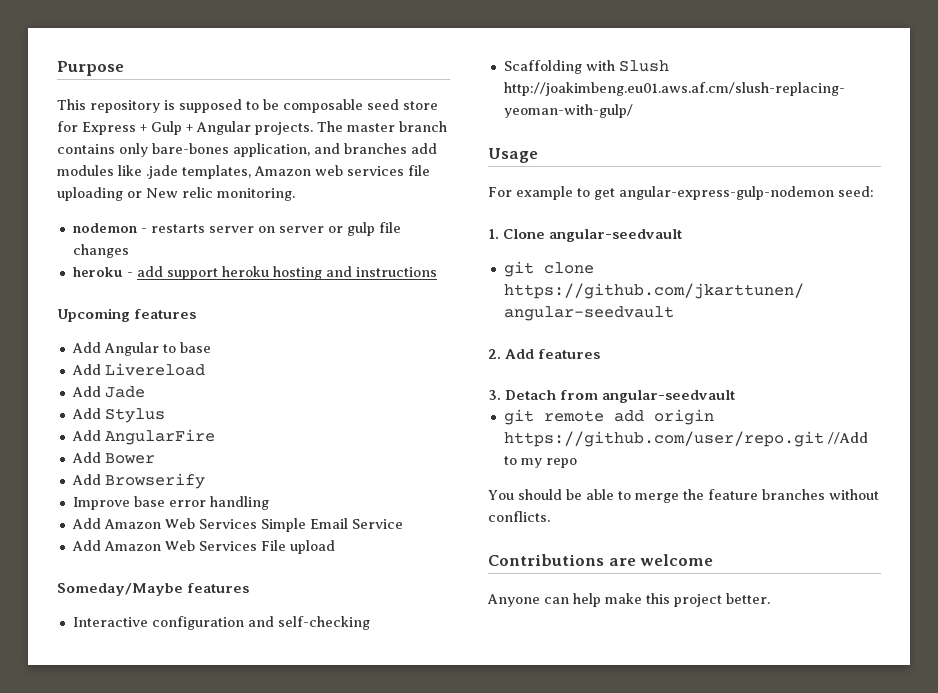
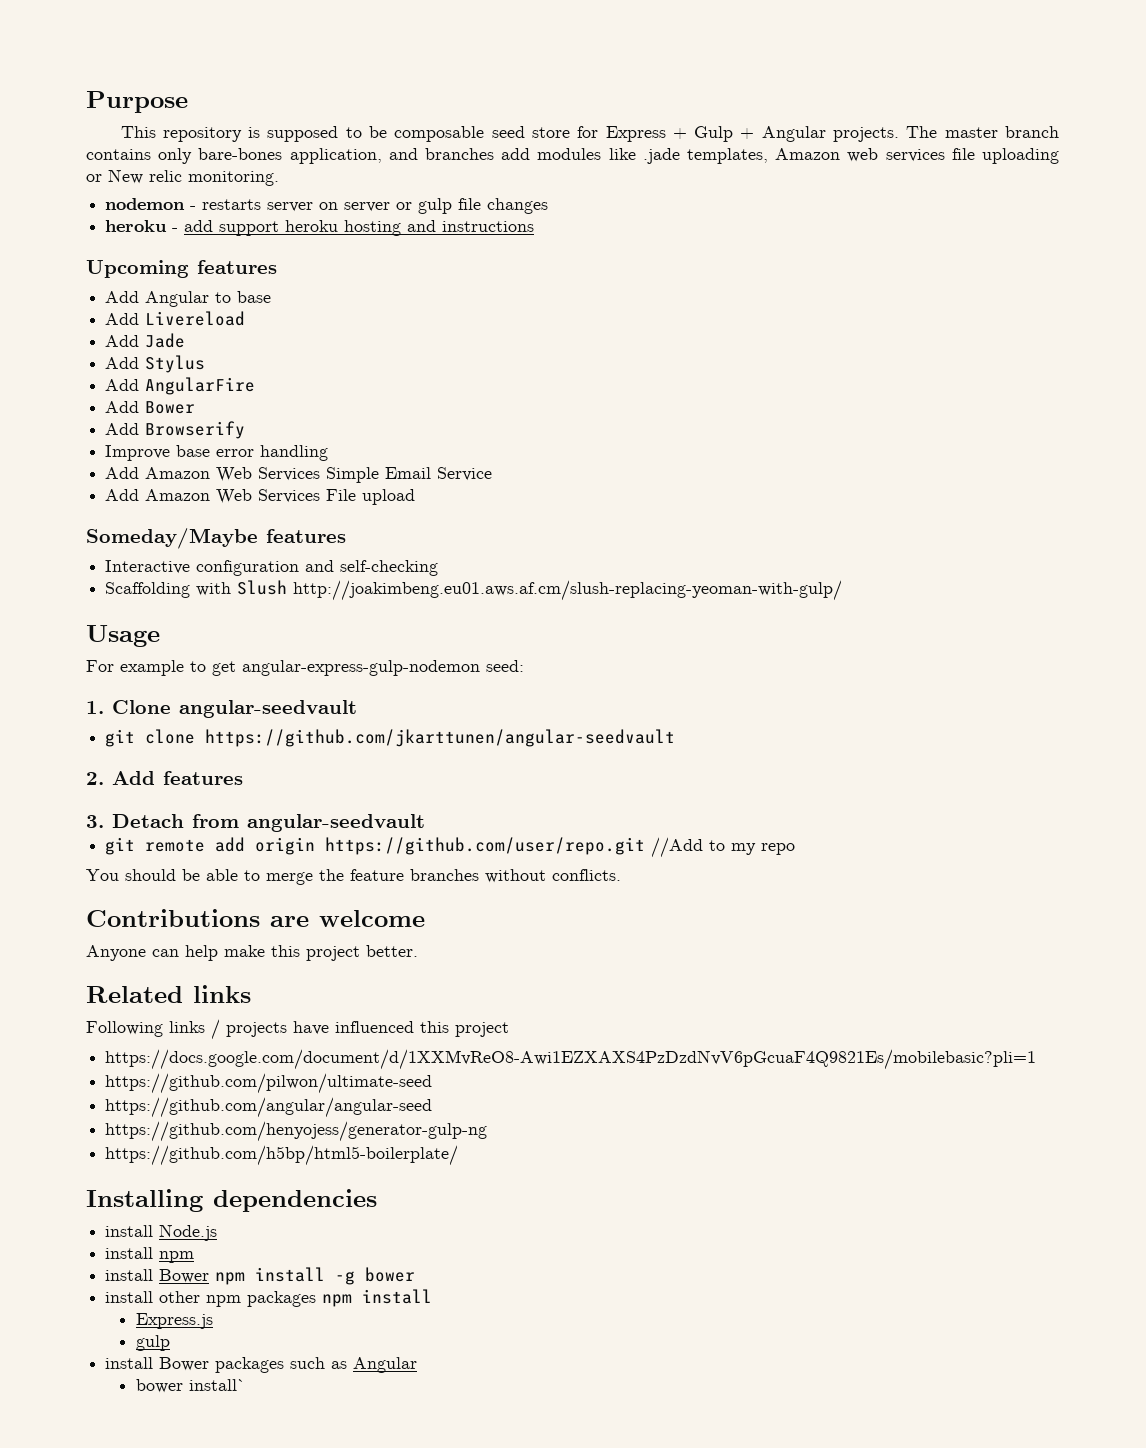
+ Related links
+ Following links / projects have influenced this project
+ https://docs.google.com/document/d/1XXMvReO8-Awi1EZXAXS4PzDzdNvV6pGcuaF4Q9821Es/mobilebasic?pli=1
+ https://github.com/pilwon/ultimate-seed
+ https://github.com/angular/angular-seed
+ https://github.com/henyojess/generator-gulp-ng
+ https://github.com/h5bp/html5-boilerplate/
+ Installing dependencies
+ install Node.js
+ install npm
+ install Bower npm install -g bower
+ install other npm packages npm install
+ Express.js
+ gulp
+ install Bower packages such as Angular
+ bower install`

